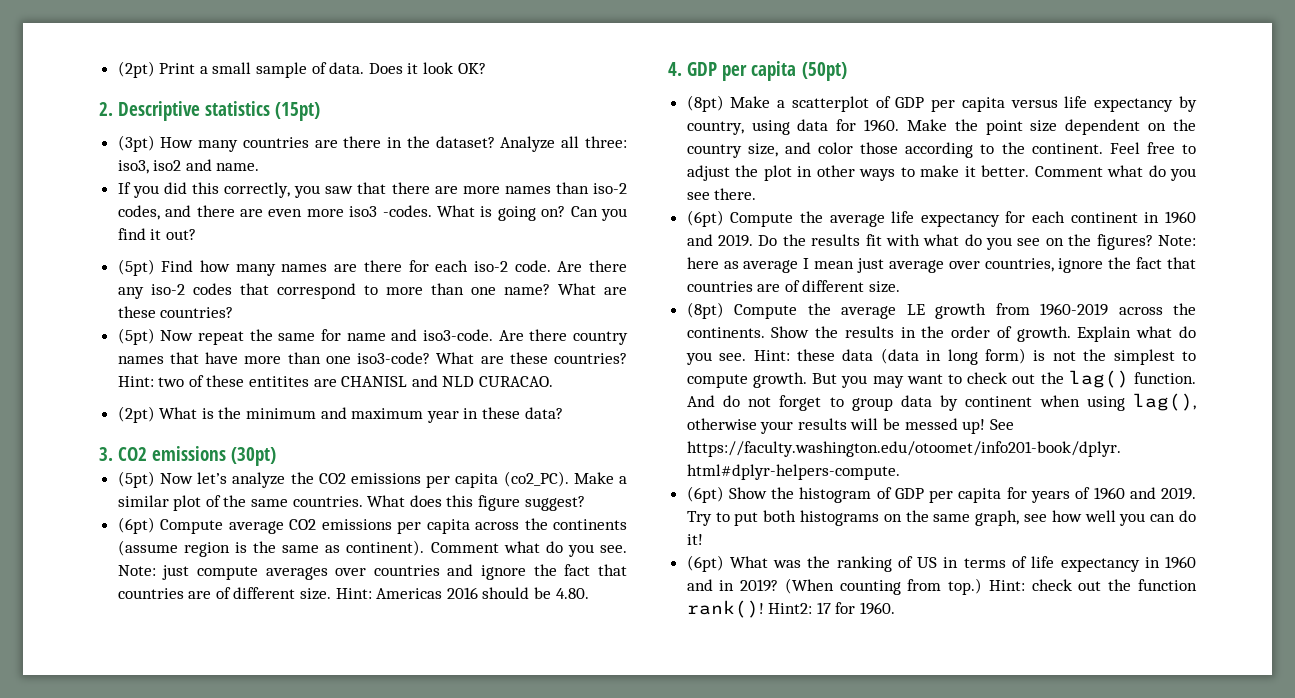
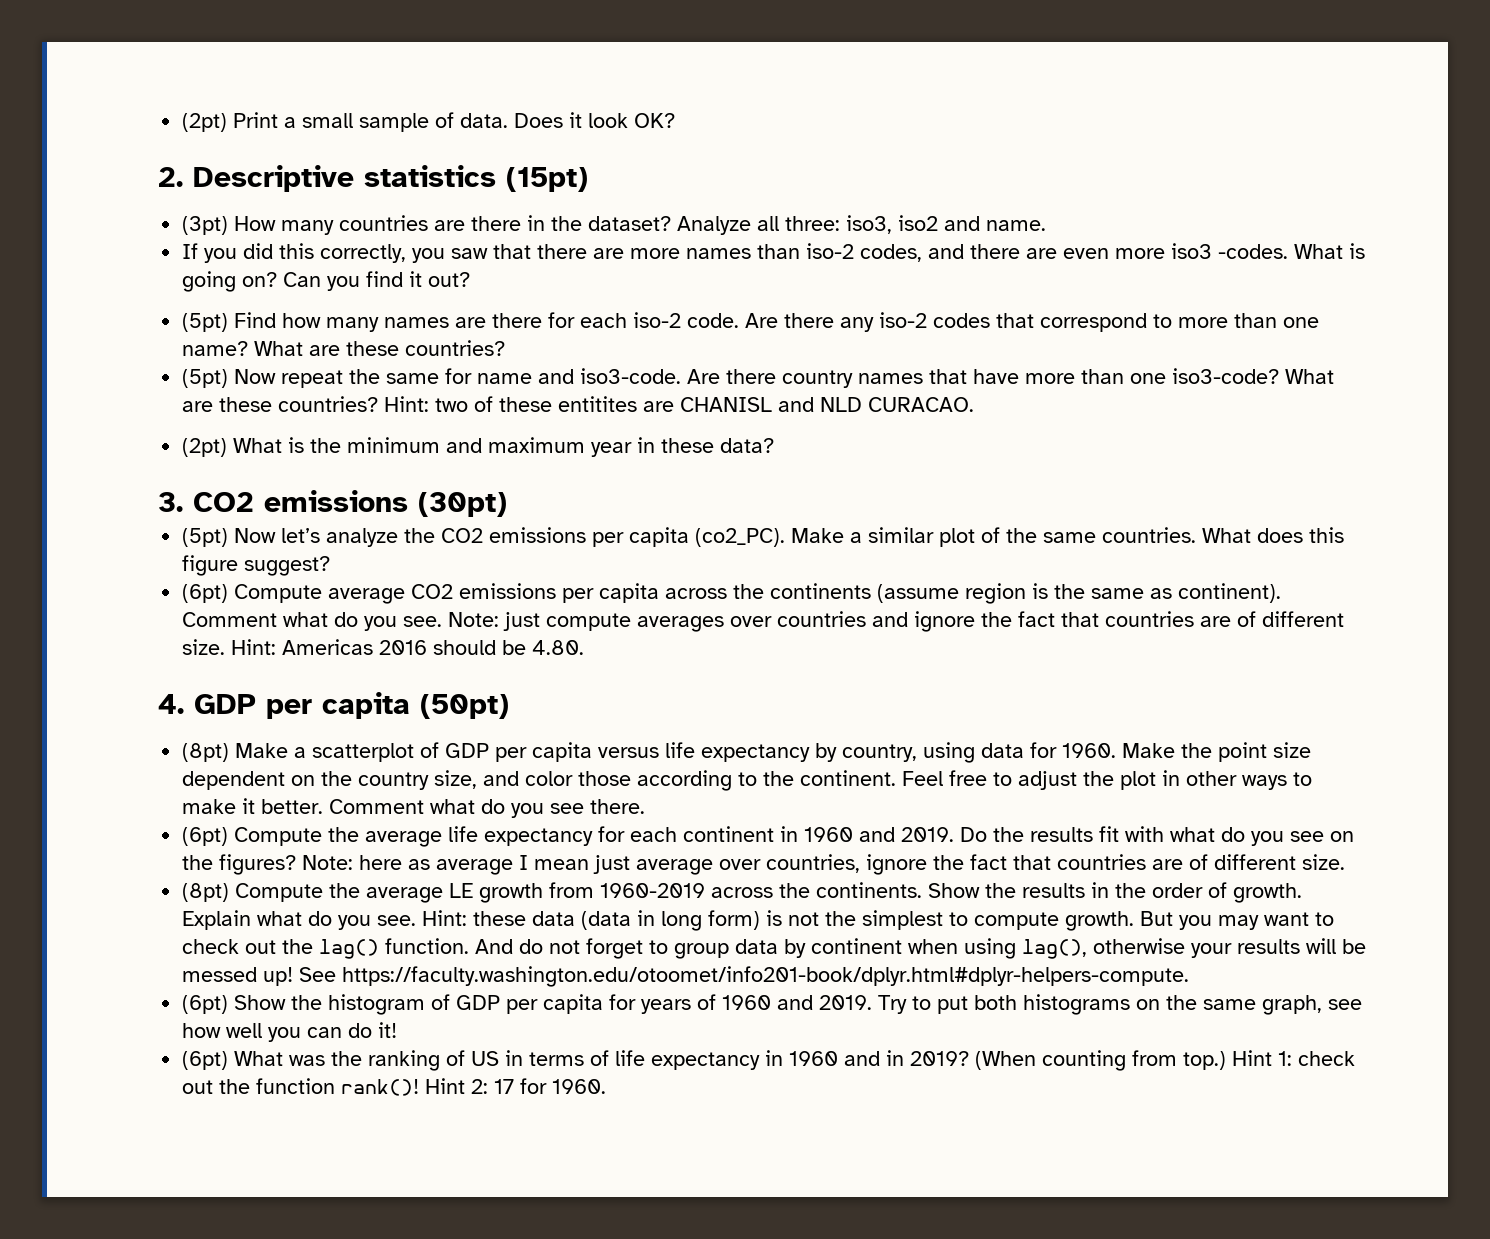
- Hint: check out the function rank()!
+ Hint 1: check out the function rank()!
- Hint2: 17 for 1960.
+ Hint 2: 17 for 1960.

